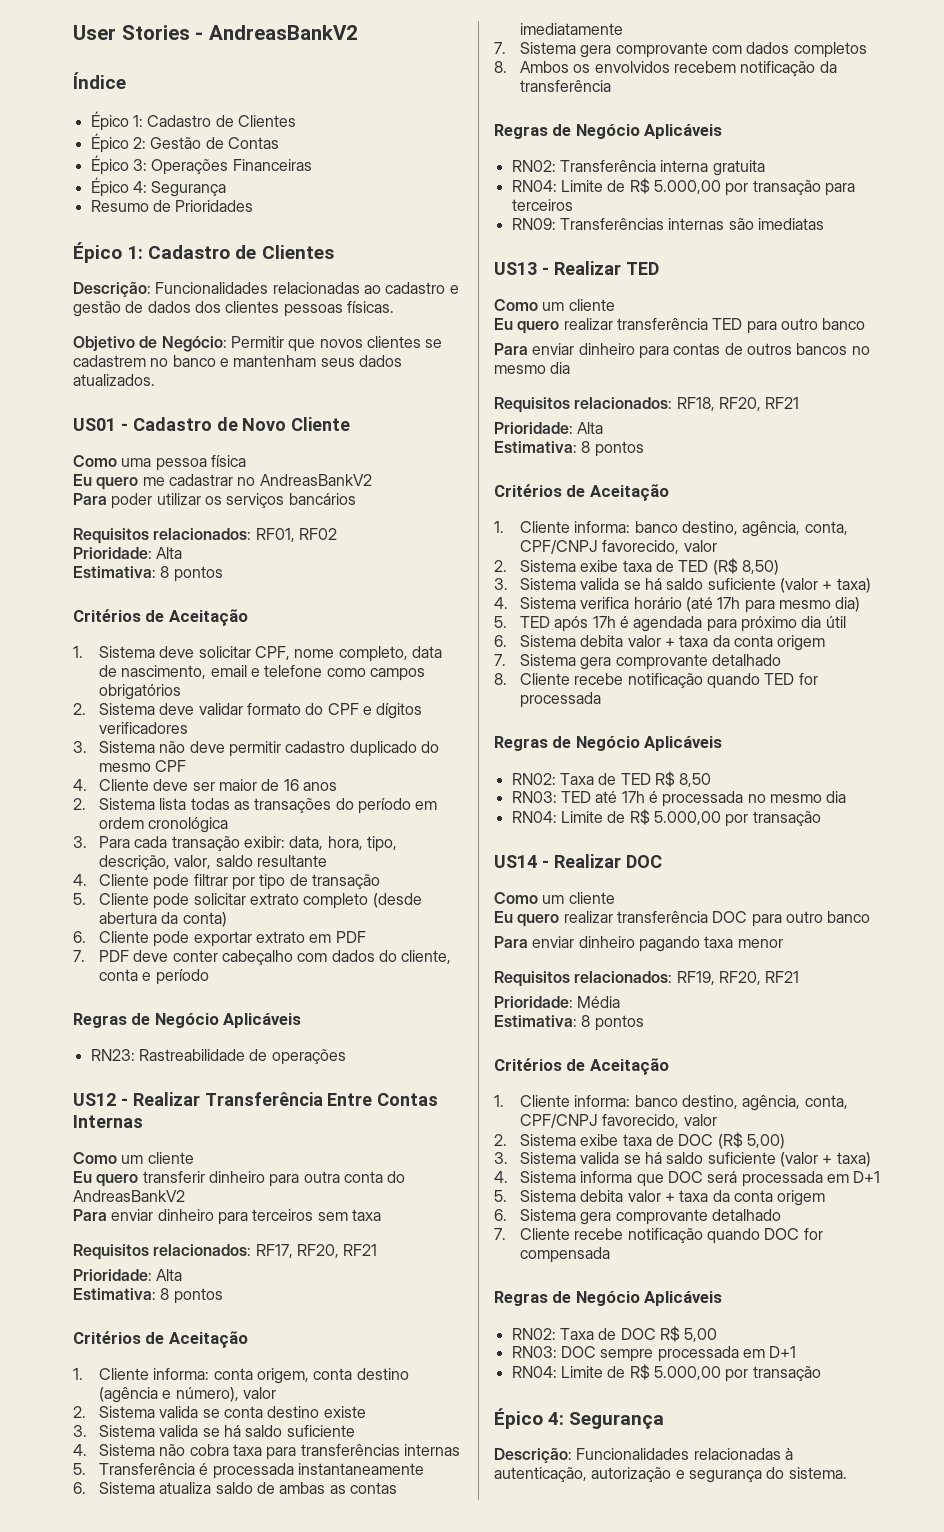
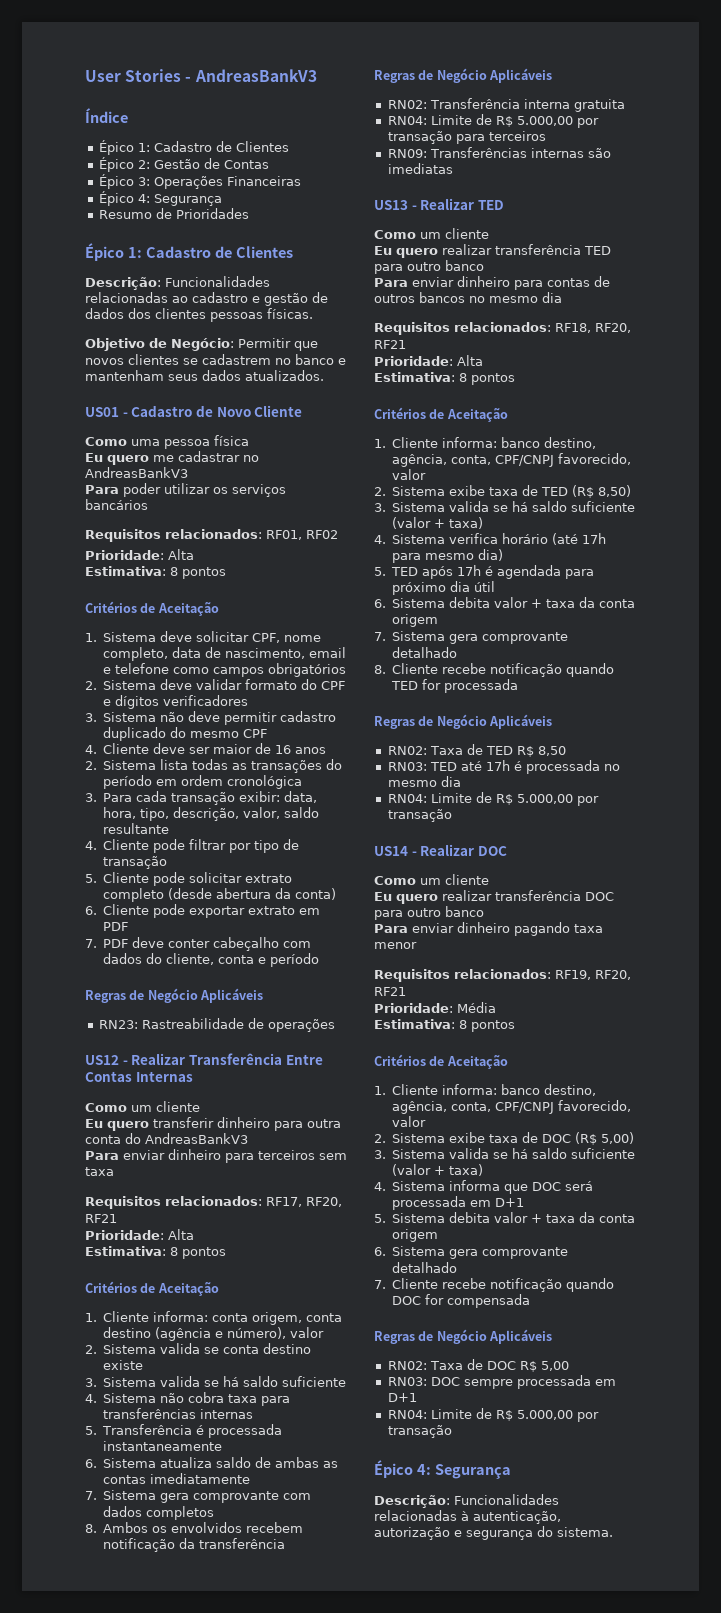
- User Stories - AndreasBankV2
+ User Stories - AndreasBankV3
- Eu quero me cadastrar no AndreasBankV2
+ Eu quero me cadastrar no AndreasBankV3
- Eu quero transferir dinheiro para outra conta do AndreasBankV2
+ Eu quero transferir dinheiro para outra conta do AndreasBankV3

